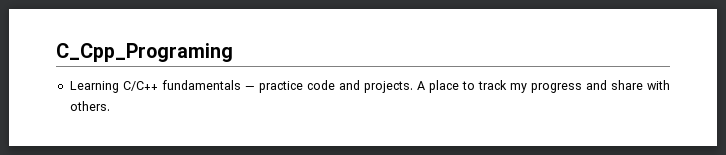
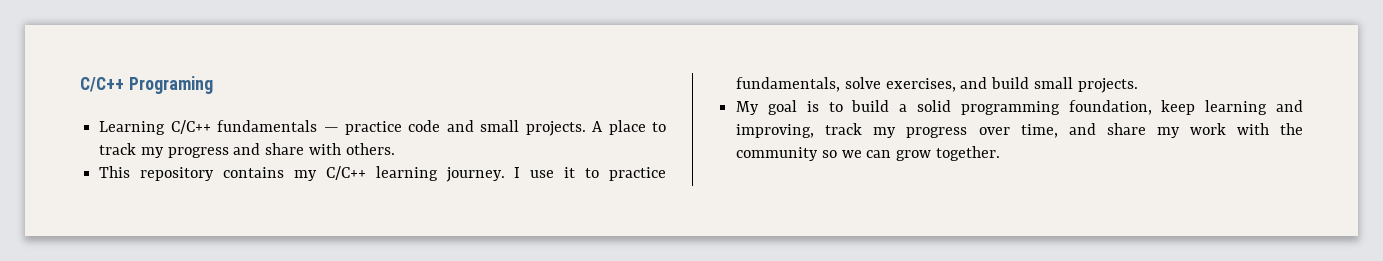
- C_Cpp_Programing
+ C/C++ Programing
- Learning C/C++ fundamentals — practice code and projects.
+ Learning C/C++ fundamentals — practice code and small projects.
+ This repository contains my C/C++ learning journey. I use it to practice fundamentals, solve exercises, and build small projects.
+ My goal is to build a solid programming foundation, keep learning and improving, track my progress over time, and share my work with the community so we can grow together.

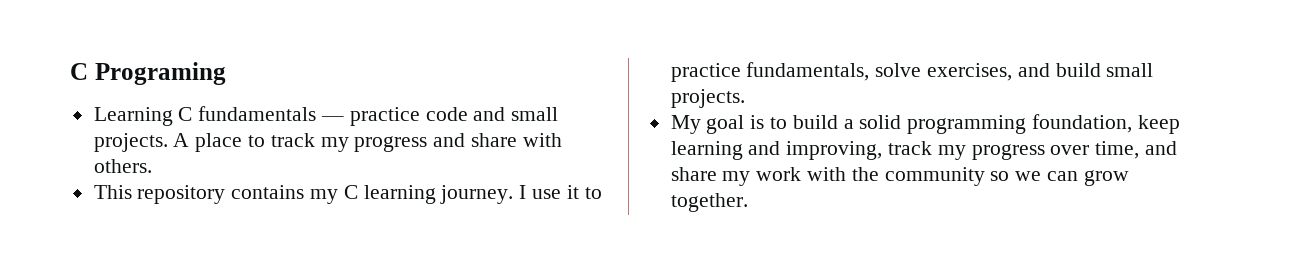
- C/C++ Programing
+ C Programing
- Learning C/C++ fundamentals — practice code and small projects.
+ Learning C fundamentals — practice code and small projects.
- This repository contains my C/C++ learning journey.
+ This repository contains my C learning journey.

